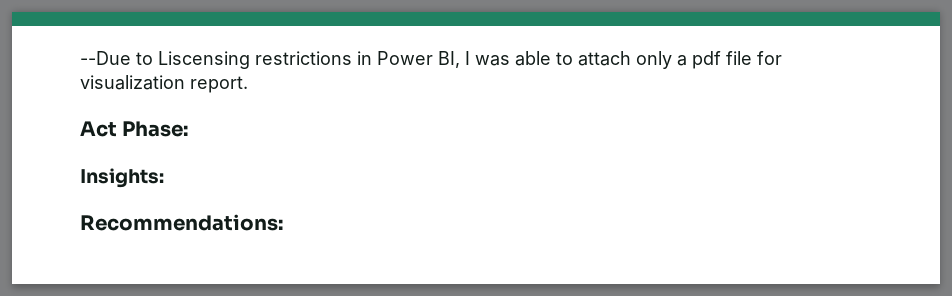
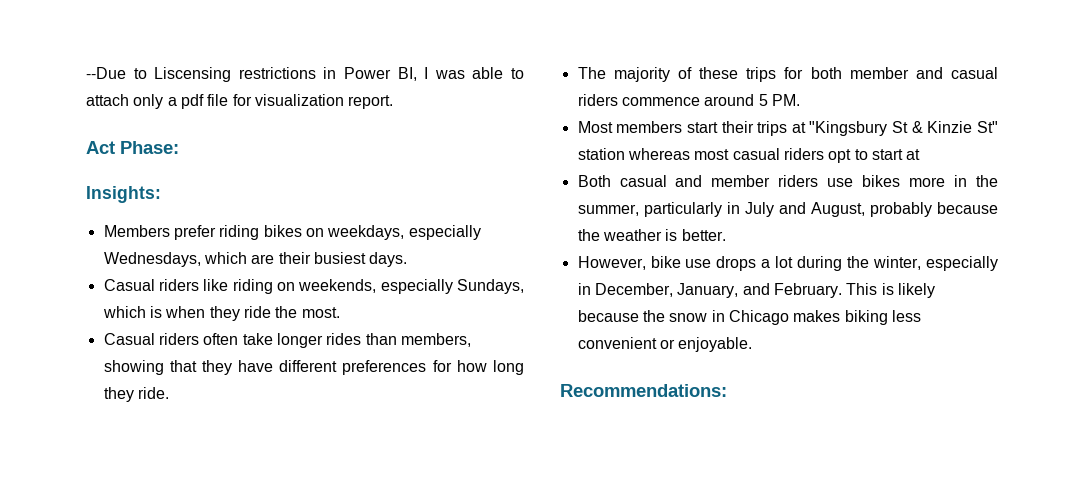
+ Members prefer riding bikes on weekdays, especially Wednesdays, which are their busiest days.
+ Casual riders like riding on weekends, especially Sundays, which is when they ride the most.
+ Casual riders often take longer rides than members, showing that they have different preferences for how long they ride.
+ The majority of these trips for both member and casual riders commence around 5 PM.
+ Most members start their trips at "Kingsbury St & Kinzie St" station whereas most casual riders opt to start at
+ Both casual and member riders use bikes more in the summer, particularly in July and August, probably because the weather is better.
+ However, bike use drops a lot during the winter, especially in December, January, and February. This is likely because the snow in Chicago makes biking less convenient or enjoyable.

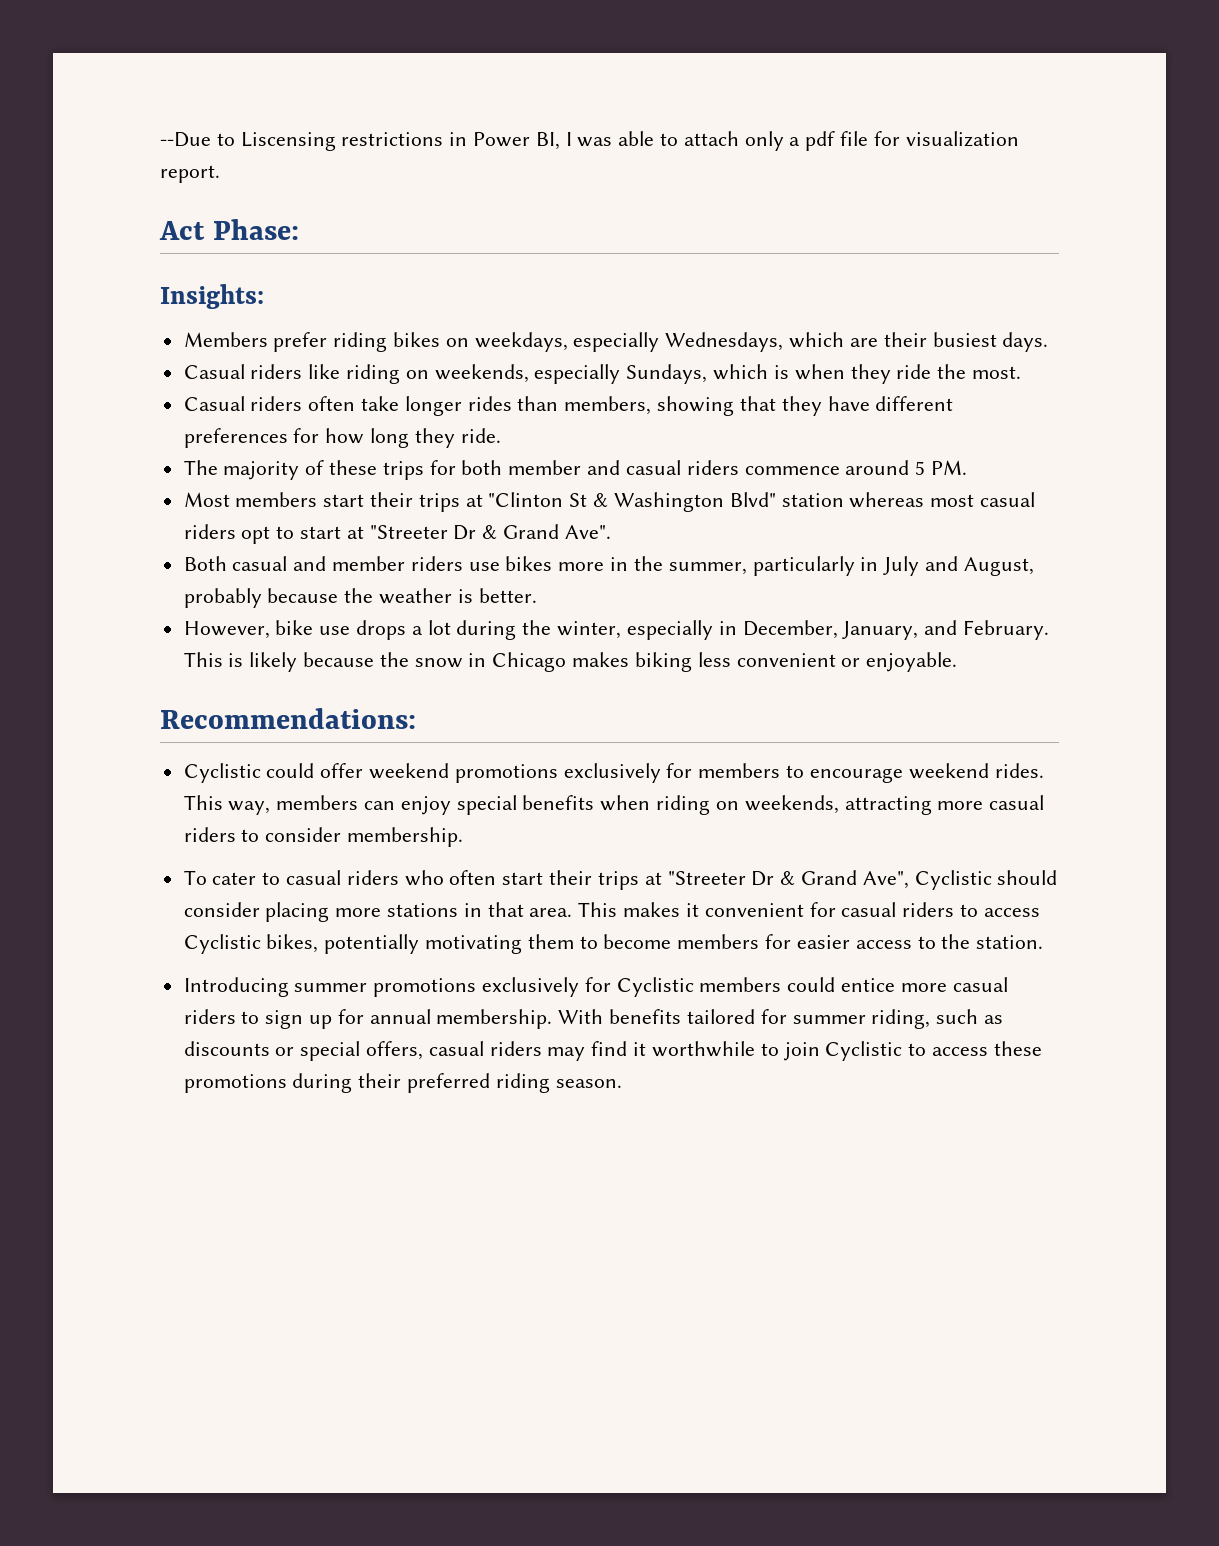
- Most members start their trips at "Kingsbury St & Kinzie St" station whereas most casual riders opt to start at
+ Most members start their trips at "Clinton St & Washington Blvd" station whereas most casual riders opt to start at "Streeter Dr & Grand Ave".
+ Cyclistic could offer weekend promotions exclusively for members to encourage weekend rides. This way, members can enjoy special benefits when riding on weekends, attracting more casual riders to consider membership.
+ To cater to casual riders who often start their trips at "Streeter Dr & Grand Ave", Cyclistic should consider placing more stations in that area. This makes it convenient for casual riders to access Cyclistic bikes, potentially motivating them to become members for easier access to the station.
+ Introducing summer promotions exclusively for Cyclistic members could entice more casual riders to sign up for annual membership. With benefits tailored for summer riding, such as discounts or special offers, casual riders may find it worthwhile to join Cyclistic to access these promotions during their preferred riding season.

